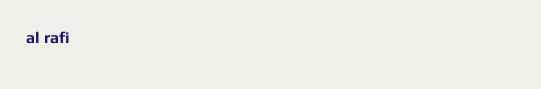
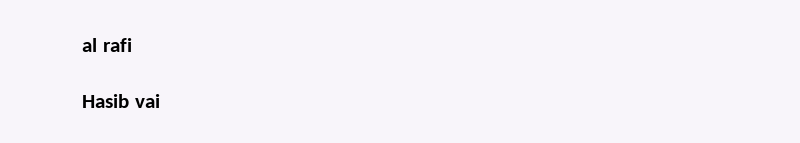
+ Hasib vai

